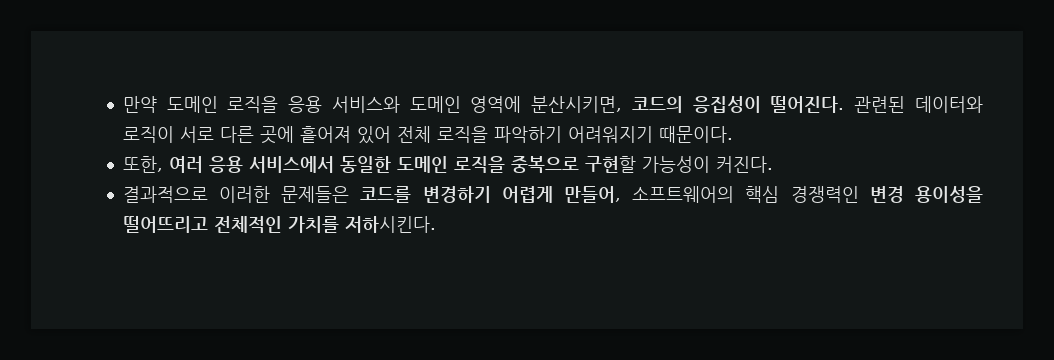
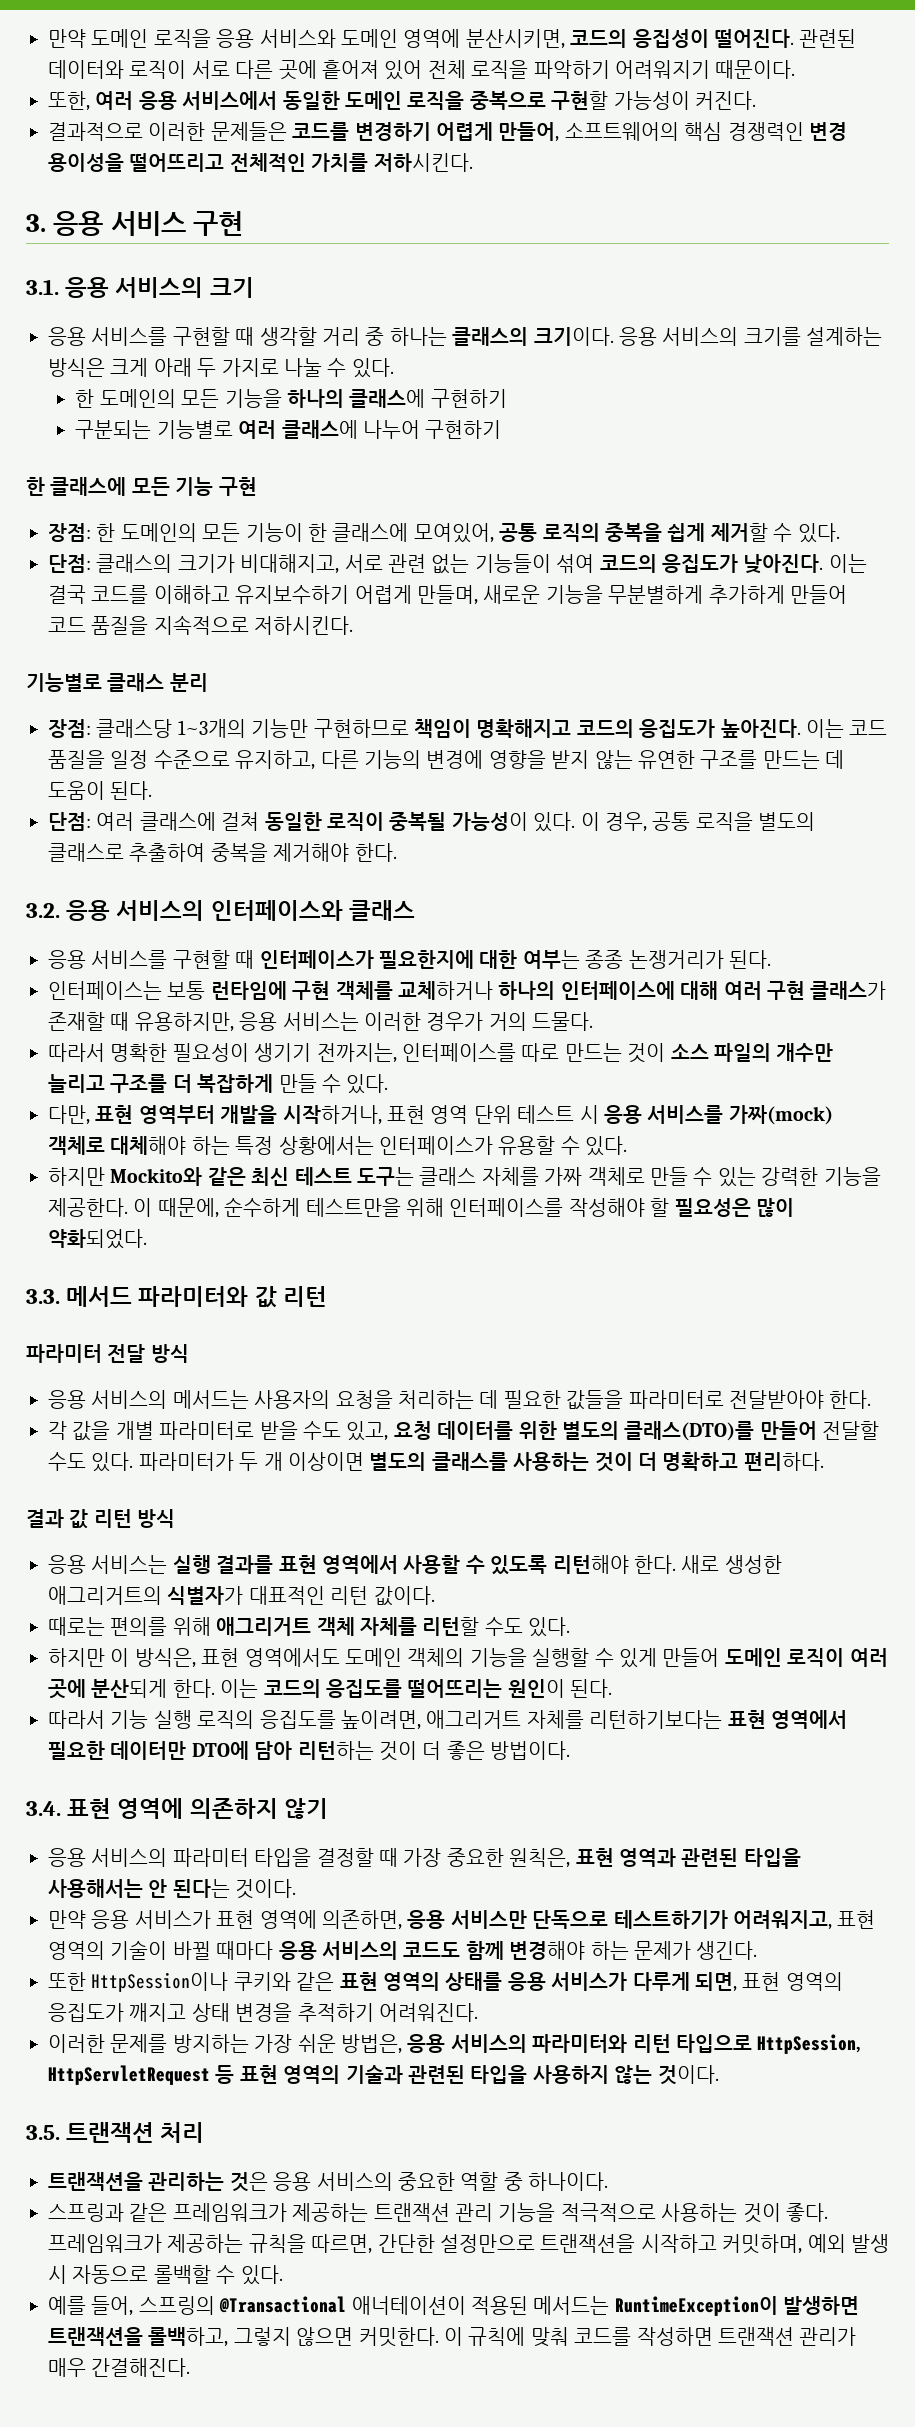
+ 3. 응용 서비스 구현
+ 3.1. 응용 서비스의 크기
+ 응용 서비스를 구현할 때 생각할 거리 중 하나는 클래스의 크기이다. 응용 서비스의 크기를 설계하는 방식은 크게 아래 두 가지로 나눌 수 있다.
+ 한 도메인의 모든 기능을 하나의 클래스에 구현하기
+ 구분되는 기능별로 여러 클래스에 나누어 구현하기
+ 한 클래스에 모든 기능 구현
+ 장점: 한 도메인의 모든 기능이 한 클래스에 모여있어, 공통 로직의 중복을 쉽게 제거할 수 있다.
+ 단점: 클래스의 크기가 비대해지고, 서로 관련 없는 기능들이 섞여 코드의 응집도가 낮아진다. 이는 결국 코드를 이해하고 유지보수하기 어렵게 만들며, 새로운 기능을 무분별하게 추가하게 만들어 코드 품질을 지속적으로 저하시킨다.
+ 기능별로 클래스 분리
+ 장점: 클래스당 1~3개의 기능만 구현하므로 책임이 명확해지고 코드의 응집도가 높아진다. 이는 코드 품질을 일정 수준으로 유지하고, 다른 기능의 변경에 영향을 받지 않는 유연한 구조를 만드는 데 도움이 된다.
+ 단점: 여러 클래스에 걸쳐 동일한 로직이 중복될 가능성이 있다. 이 경우, 공통 로직을 별도의 클래스로 추출하여 중복을 제거해야 한다.
+ 3.2. 응용 서비스의 인터페이스와 클래스
+ 응용 서비스를 구현할 때 인터페이스가 필요한지에 대한 여부는 종종 논쟁거리가 된다.
+ 인터페이스는 보통 런타임에 구현 객체를 교체하거나 하나의 인터페이스에 대해 여러 구현 클래스가 존재할 때 유용하지만, 응용 서비스는 이러한 경우가 거의 드물다.
+ 따라서 명확한 필요성이 생기기 전까지는, 인터페이스를 따로 만드는 것이 소스 파일의 개수만 늘리고 구조를 더 복잡하게 만들 수 있다.
+ 다만, 표현 영역부터 개발을 시작하거나, 표현 영역 단위 테스트 시 응용 서비스를 가짜(mock) 객체로 대체해야 하는 특정 상황에서는 인터페이스가 유용할 수 있다.
+ 하지만 Mockito와 같은 최신 테스트 도구는 클래스 자체를 가짜 객체로 만들 수 있는 강력한 기능을 제공한다. 이 때문에, 순수하게 테스트만을 위해 인터페이스를 작성해야 할 필요성은 많이 약화되었다.
+ 3.3. 메서드 파라미터와 값 리턴
+ 파라미터 전달 방식
+ 응용 서비스의 메서드는 사용자의 요청을 처리하는 데 필요한 값들을 파라미터로 전달받아야 한다.
+ 각 값을 개별 파라미터로 받을 수도 있고, 요청 데이터를 위한 별도의 클래스(DTO)를 만들어 전달할 수도 있다. 파라미터가 두 개 이상이면 별도의 클래스를 사용하는 것이 더 명확하고 편리하다.
+ 결과 값 리턴 방식
+ 응용 서비스는 실행 결과를 표현 영역에서 사용할 수 있도록 리턴해야 한다. 새로 생성한 애그리거트의 식별자가 대표적인 리턴 값이다.
+ 때로는 편의를 위해 애그리거트 객체 자체를 리턴할 수도 있다.
+ 하지만 이 방식은, 표현 영역에서도 도메인 객체의 기능을 실행할 수 있게 만들어 도메인 로직이 여러 곳에 분산되게 한다. 이는 코드의 응집도를 떨어뜨리는 원인이 된다.
+ 따라서 기능 실행 로직의 응집도를 높이려면, 애그리거트 자체를 리턴하기보다는 표현 영역에서 필요한 데이터만 DTO에 담아 리턴하는 것이 더 좋은 방법이다.
+ 3.4. 표현 영역에 의존하지 않기
+ 응용 서비스의 파라미터 타입을 결정할 때 가장 중요한 원칙은, 표현 영역과 관련된 타입을 사용해서는 안 된다는 것이다.
+ 만약 응용 서비스가 표현 영역에 의존하면, 응용 서비스만 단독으로 테스트하기가 어려워지고, 표현 영역의 기술이 바뀔 때마다 응용 서비스의 코드도 함께 변경해야 하는 문제가 생긴다.
+ 또한 HttpSession이나 쿠키와 같은 표현 영역의 상태를 응용 서비스가 다루게 되면, 표현 영역의 응집도가 깨지고 상태 변경을 추적하기 어려워진다.
+ 이러한 문제를 방지하는 가장 쉬운 방법은, 응용 서비스의 파라미터와 리턴 타입으로 HttpSession, HttpServletRequest 등 표현 영역의 기술과 관련된 타입을 사용하지 않는 것이다.
+ 3.5. 트랜잭션 처리
+ 트랜잭션을 관리하는 것은 응용 서비스의 중요한 역할 중 하나이다.
+ 스프링과 같은 프레임워크가 제공하는 트랜잭션 관리 기능을 적극적으로 사용하는 것이 좋다. 프레임워크가 제공하는 규칙을 따르면, 간단한 설정만으로 트랜잭션을 시작하고 커밋하며, 예외 발생 시 자동으로 롤백할 수 있다.
+ 예를 들어, 스프링의 @Transactional 애너테이션이 적용된 메서드는 RuntimeException이 발생하면 트랜잭션을 롤백하고, 그렇지 않으면 커밋한다. 이 규칙에 맞춰 코드를 작성하면 트랜잭션 관리가 매우 간결해진다.

